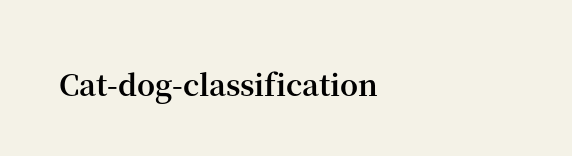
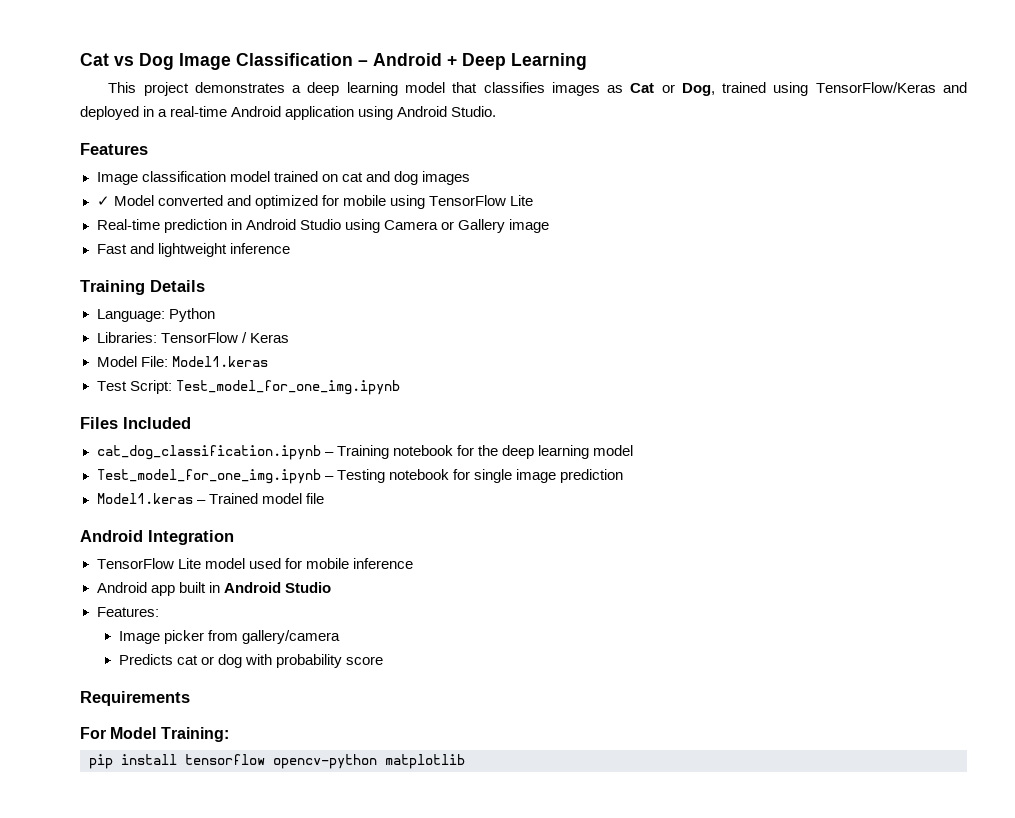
- Cat-dog-classification
+ Cat vs Dog Image Classification – Android + Deep Learning
+ This project demonstrates a deep learning model that classifies images as Cat or Dog, trained using TensorFlow/Keras and deployed in a real-time Android application using Android Studio.
+ Features
+ Image classification model trained on cat and dog images
+ ✓ Model converted and optimized for mobile using TensorFlow Lite
+ Real-time prediction in Android Studio using Camera or Gallery image
+ Fast and lightweight inference
+ Training Details
+ Language: Python
+ Libraries: TensorFlow / Keras
+ Model File: Model1.keras
+ Test Script: Test_model_for_one_img.ipynb
+ Files Included
+ cat_dog_classification.ipynb – Training notebook for the deep learning model
+ Test_model_for_one_img.ipynb – Testing notebook for single image prediction
+ Model1.keras – Trained model file
+ Android Integration
+ TensorFlow Lite model used for mobile inference
+ Android app built in Android Studio
+ Features:
+ Image picker from gallery/camera
+ Predicts cat or dog with probability score
+ Requirements
+ For Model Training:
+ pip install tensorflow opencv-python matplotlib

